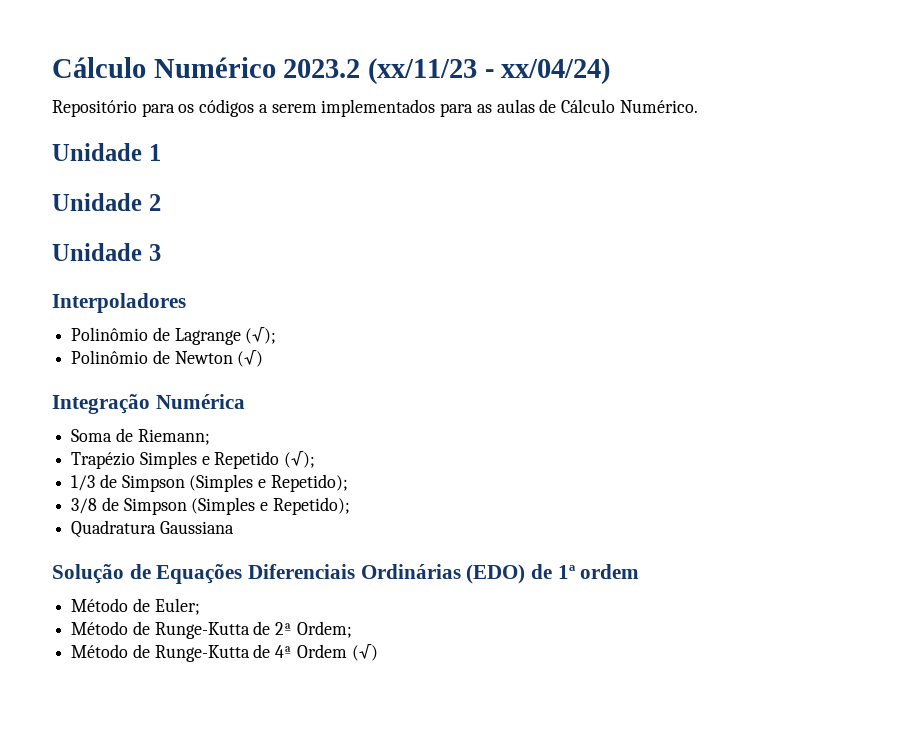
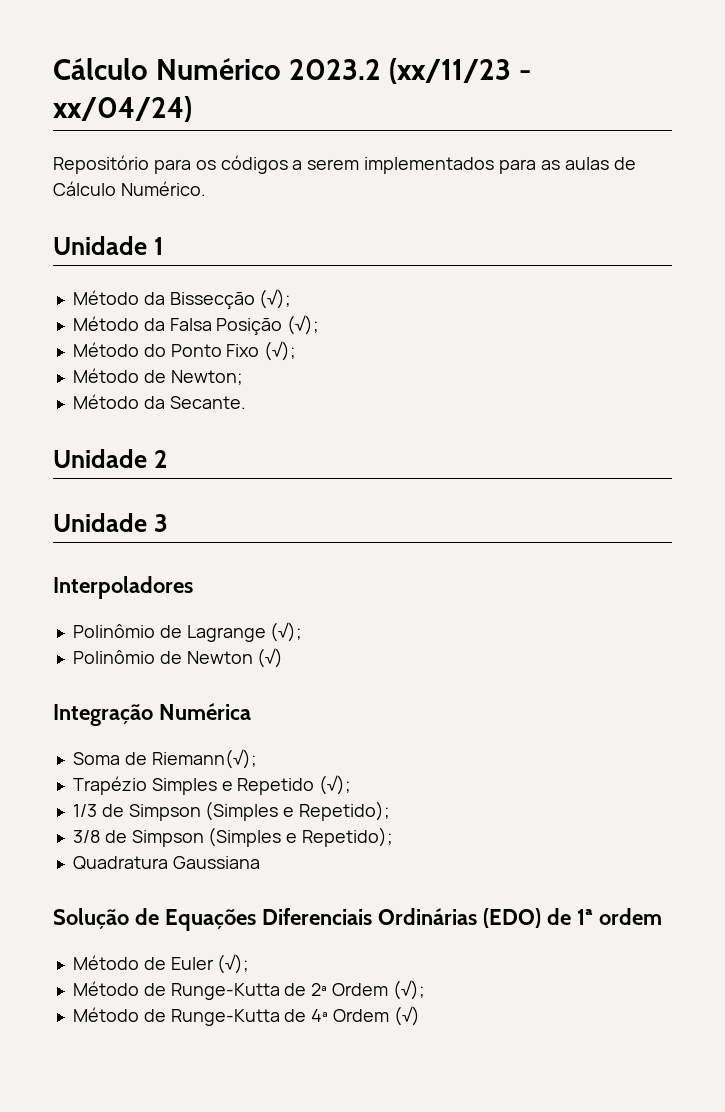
+ Método da Bissecção (√);
+ Método da Falsa Posição (√);
+ Método do Ponto Fixo (√);
+ Método de Newton;
+ Método da Secante.
- Soma de Riemann;
+ Soma de Riemann(√);
- Método de Euler;
+ Método de Euler (√);
- Método de Runge-Kutta de 2ª Ordem;
+ Método de Runge-Kutta de 2ª Ordem (√);

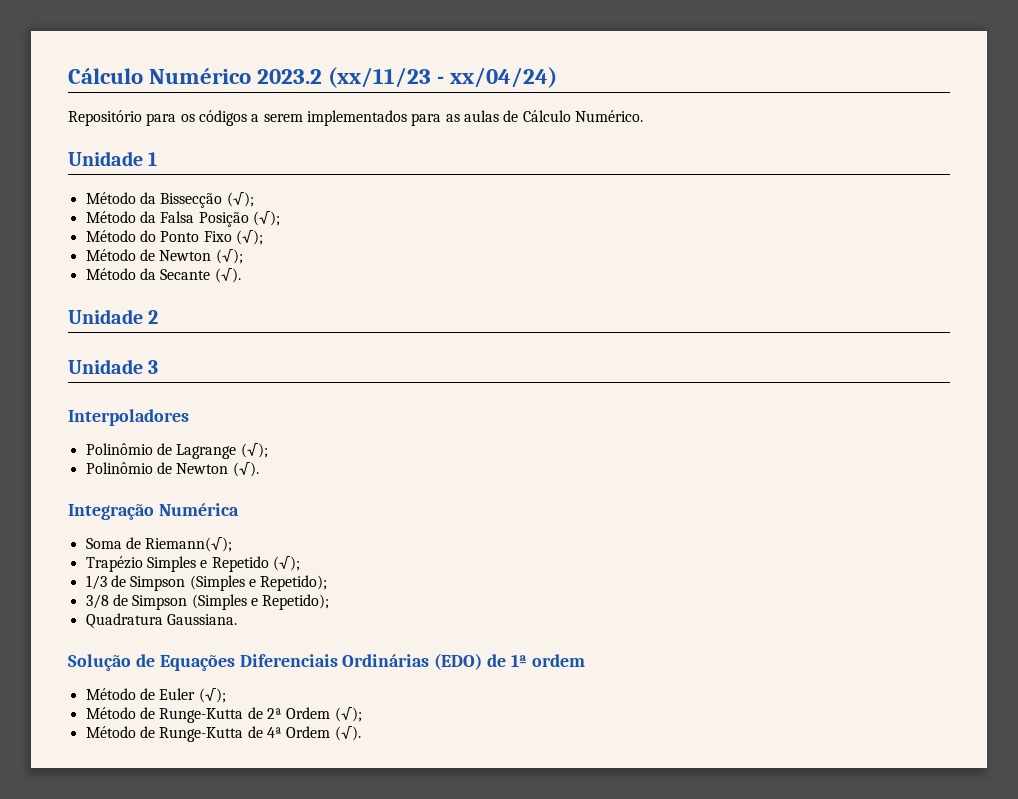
- Método de Newton;
- Método da Secante.
+ Método de Newton (√);
+ Método da Secante (√).
- Polinômio de Newton (√)
+ Polinômio de Newton (√).
- Quadratura Gaussiana
+ Quadratura Gaussiana.
- Método de Runge-Kutta de 4ª Ordem (√)
+ Método de Runge-Kutta de 4ª Ordem (√).

